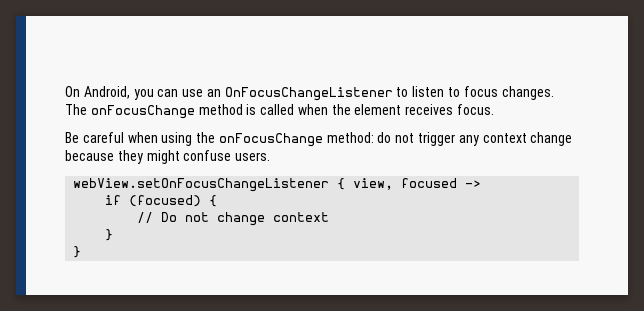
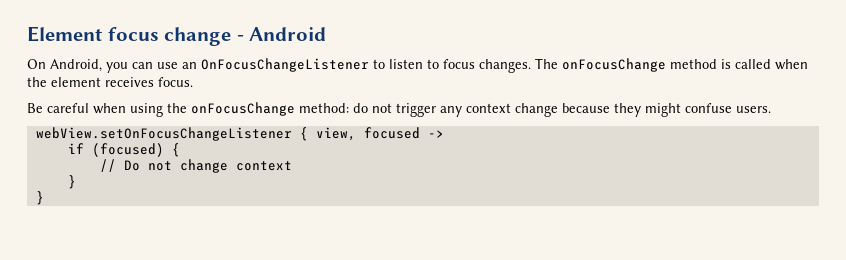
+ Element focus change - Android

